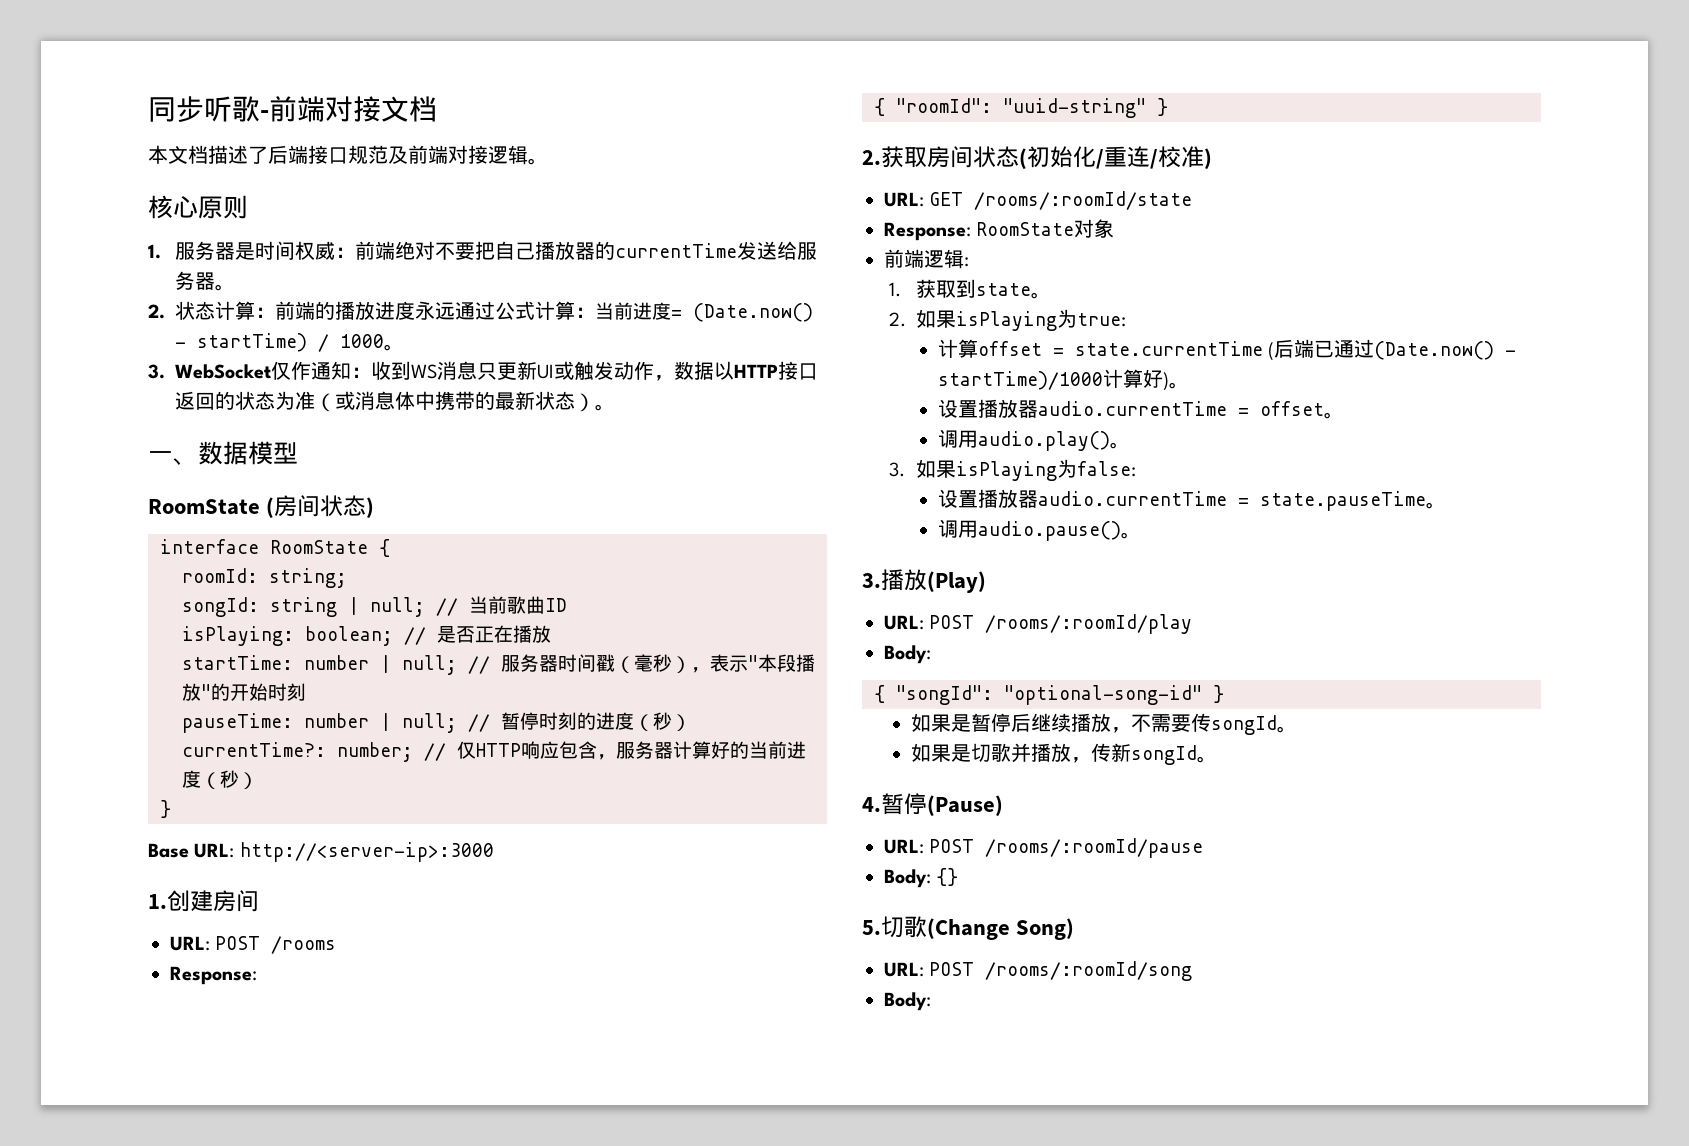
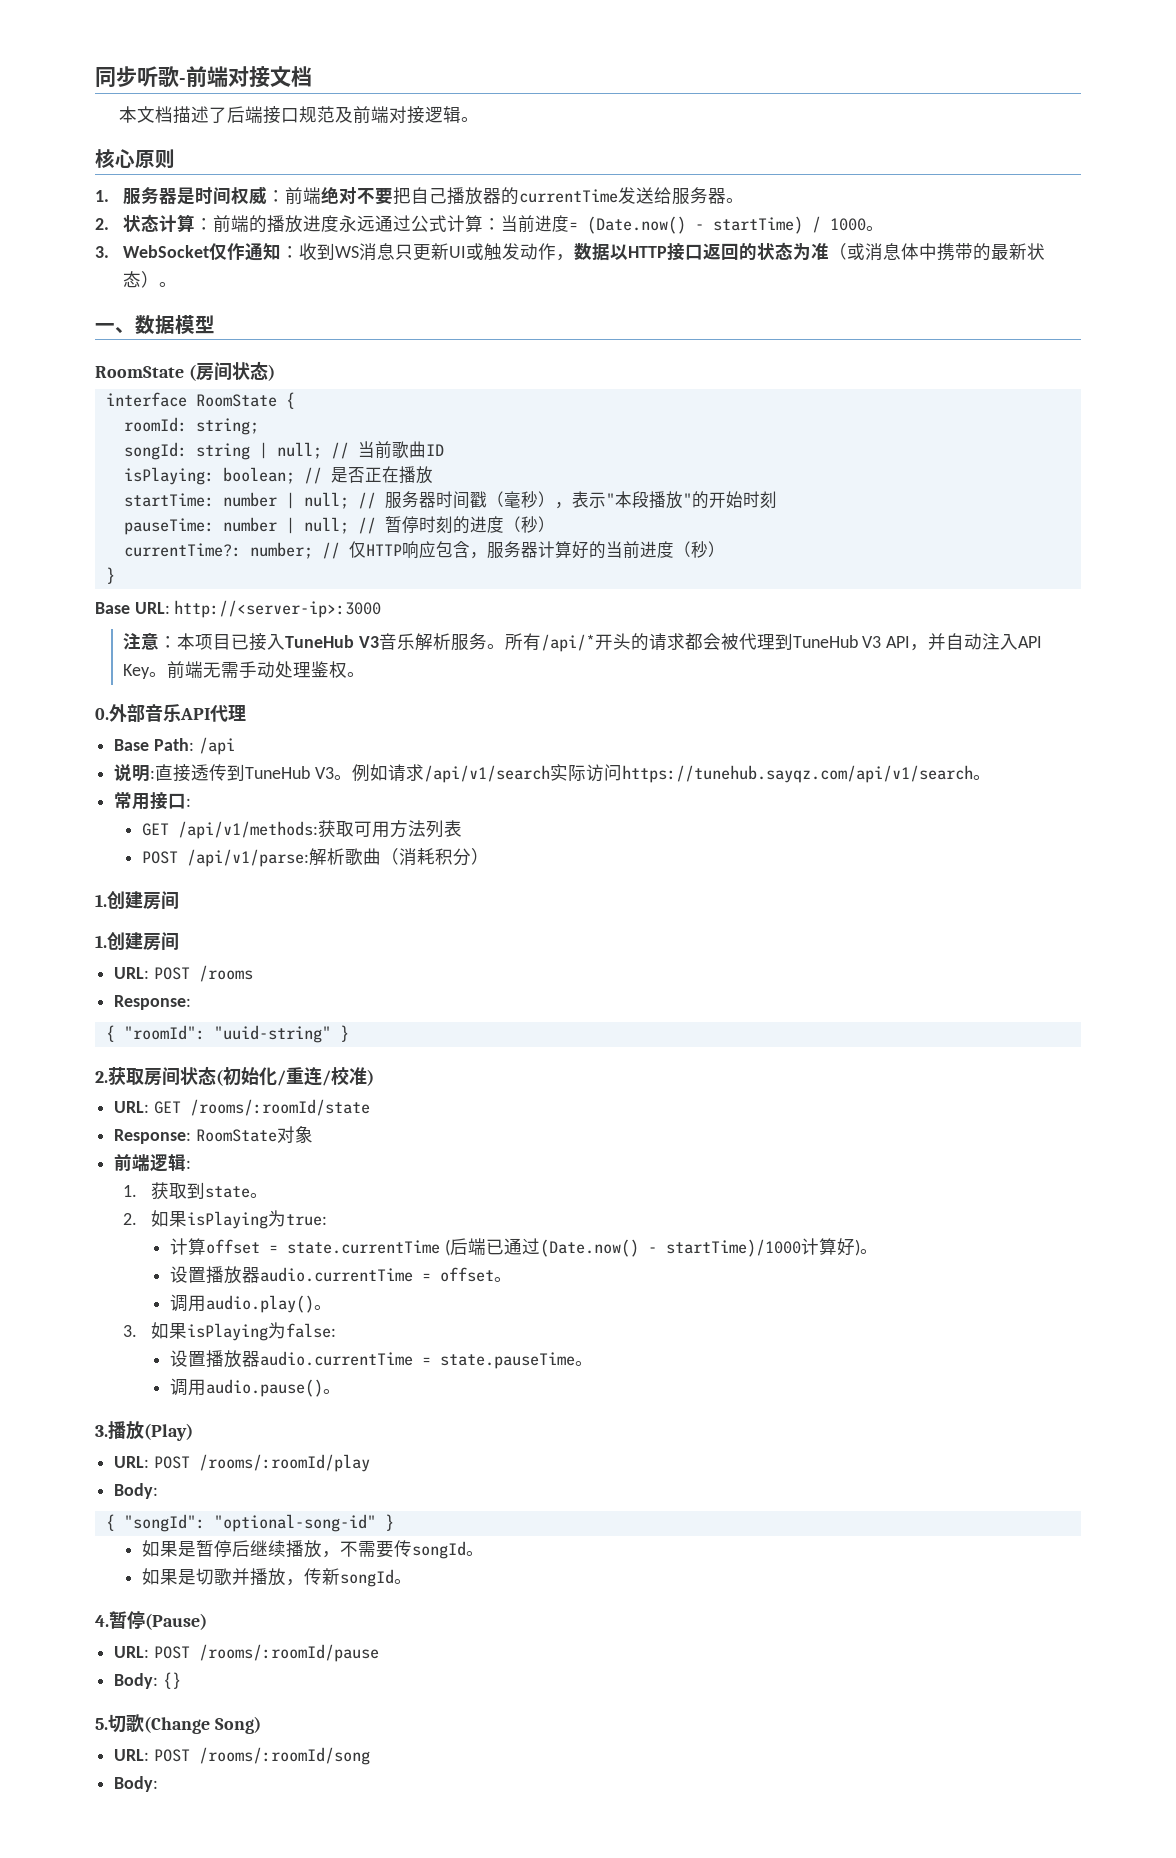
+ 注意：本项目已接入TuneHub V3音乐解析服务。所有/api/*开头的请求都会被代理到TuneHub V3 API，并自动注入API Key。前端无需手动处理鉴权。
+ 0.外部音乐API代理
+ Base Path: /api
+ 说明:直接透传到TuneHub V3。例如请求/api/v1/search实际访问https://tunehub.sayqz.com/api/v1/search。
+ 常用接口:
+ GET /api/v1/methods:获取可用方法列表
+ POST /api/v1/parse:解析歌曲（消耗积分）
+ 1.创建房间

